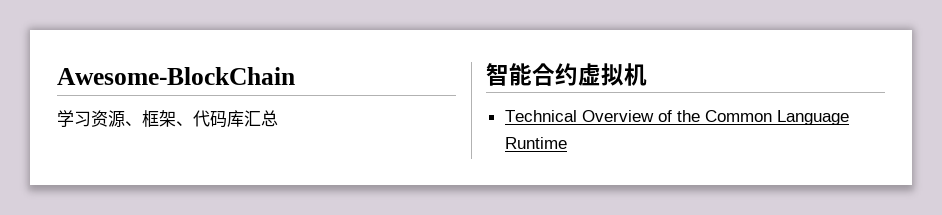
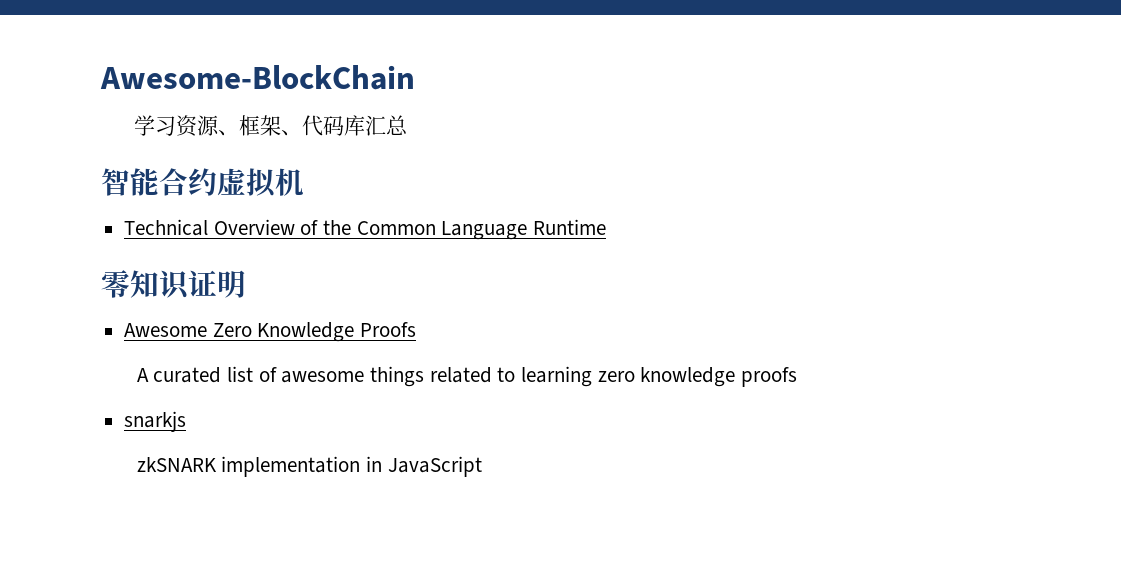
+ 零知识证明
+ Awesome Zero Knowledge Proofs
+ A curated list of awesome things related to learning zero knowledge proofs
+ snarkjs
+ zkSNARK implementation in JavaScript

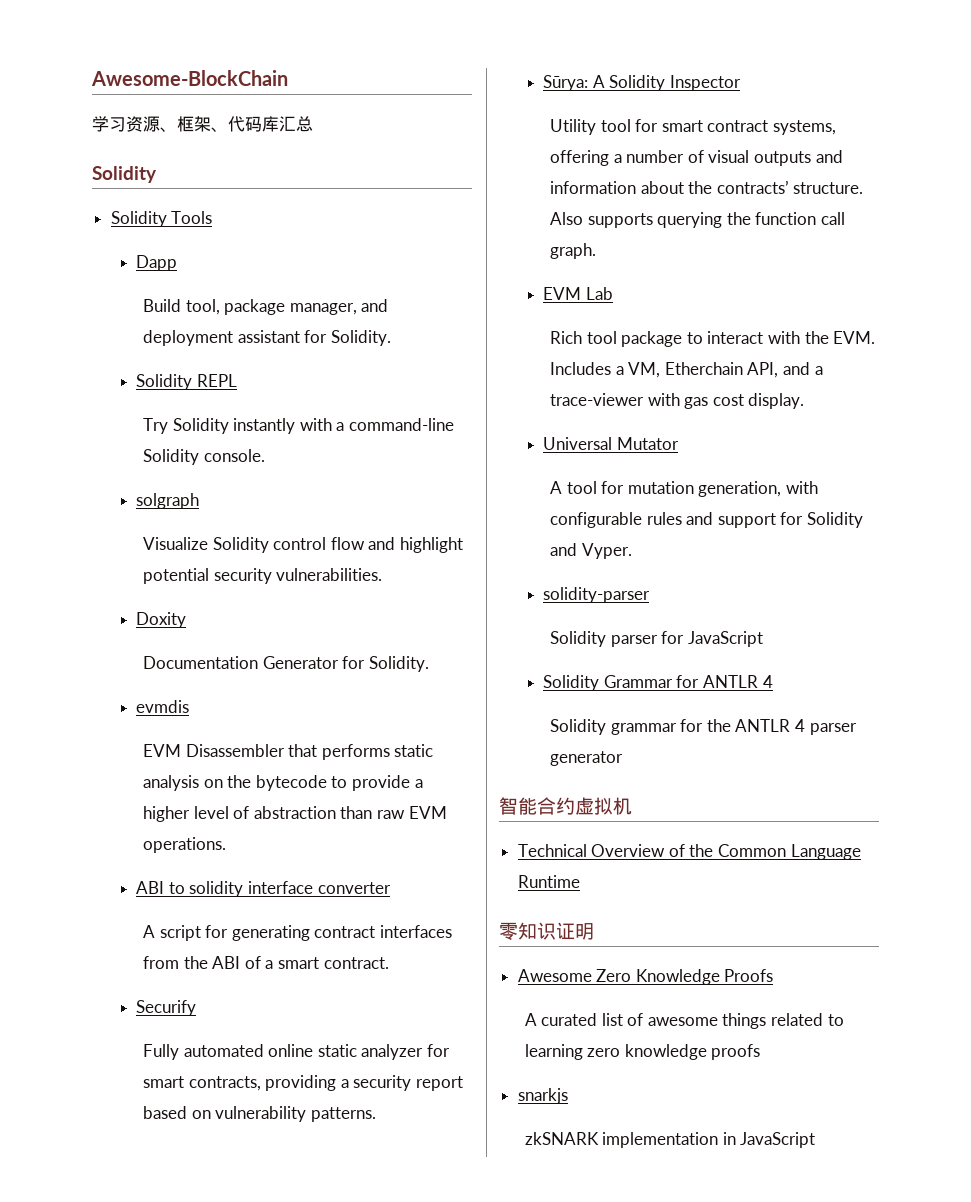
  学习资源、框架、代码库汇总
+ Solidity
+ Solidity Tools
+ Dapp
+ Build tool, package manager, and deployment assistant for Solidity.
+ Solidity REPL
+ Try Solidity instantly with a command-line Solidity console.
+ solgraph
+ Visualize Solidity control flow and highlight potential security vulnerabilities.
+ Doxity
+ Documentation Generator for Solidity.
+ evmdis
+ EVM Disassembler that performs static analysis on the bytecode to provide a higher level of abstraction than raw EVM operations.
+ ABI to solidity interface converter
+ A script for generating contract interfaces from the ABI of a smart contract.
+ Securify
+ Fully automated online static analyzer for smart contracts, providing a security report based on vulnerability patterns.
+ Sūrya: A Solidity Inspector
+ Utility tool for smart contract systems, offering a number of visual outputs and information about the contracts’ structure. Also supports querying the function call graph.
+ EVM Lab
+ Rich tool package to interact with the EVM. Includes a VM, Etherchain API, and a trace-viewer with gas cost display.
+ Universal Mutator
+ A tool for mutation generation, with configurable rules and support for Solidity and Vyper.
+ solidity-parser
+ Solidity parser for JavaScript
+ Solidity Grammar for ANTLR 4
+ Solidity grammar for the ANTLR 4 parser generator

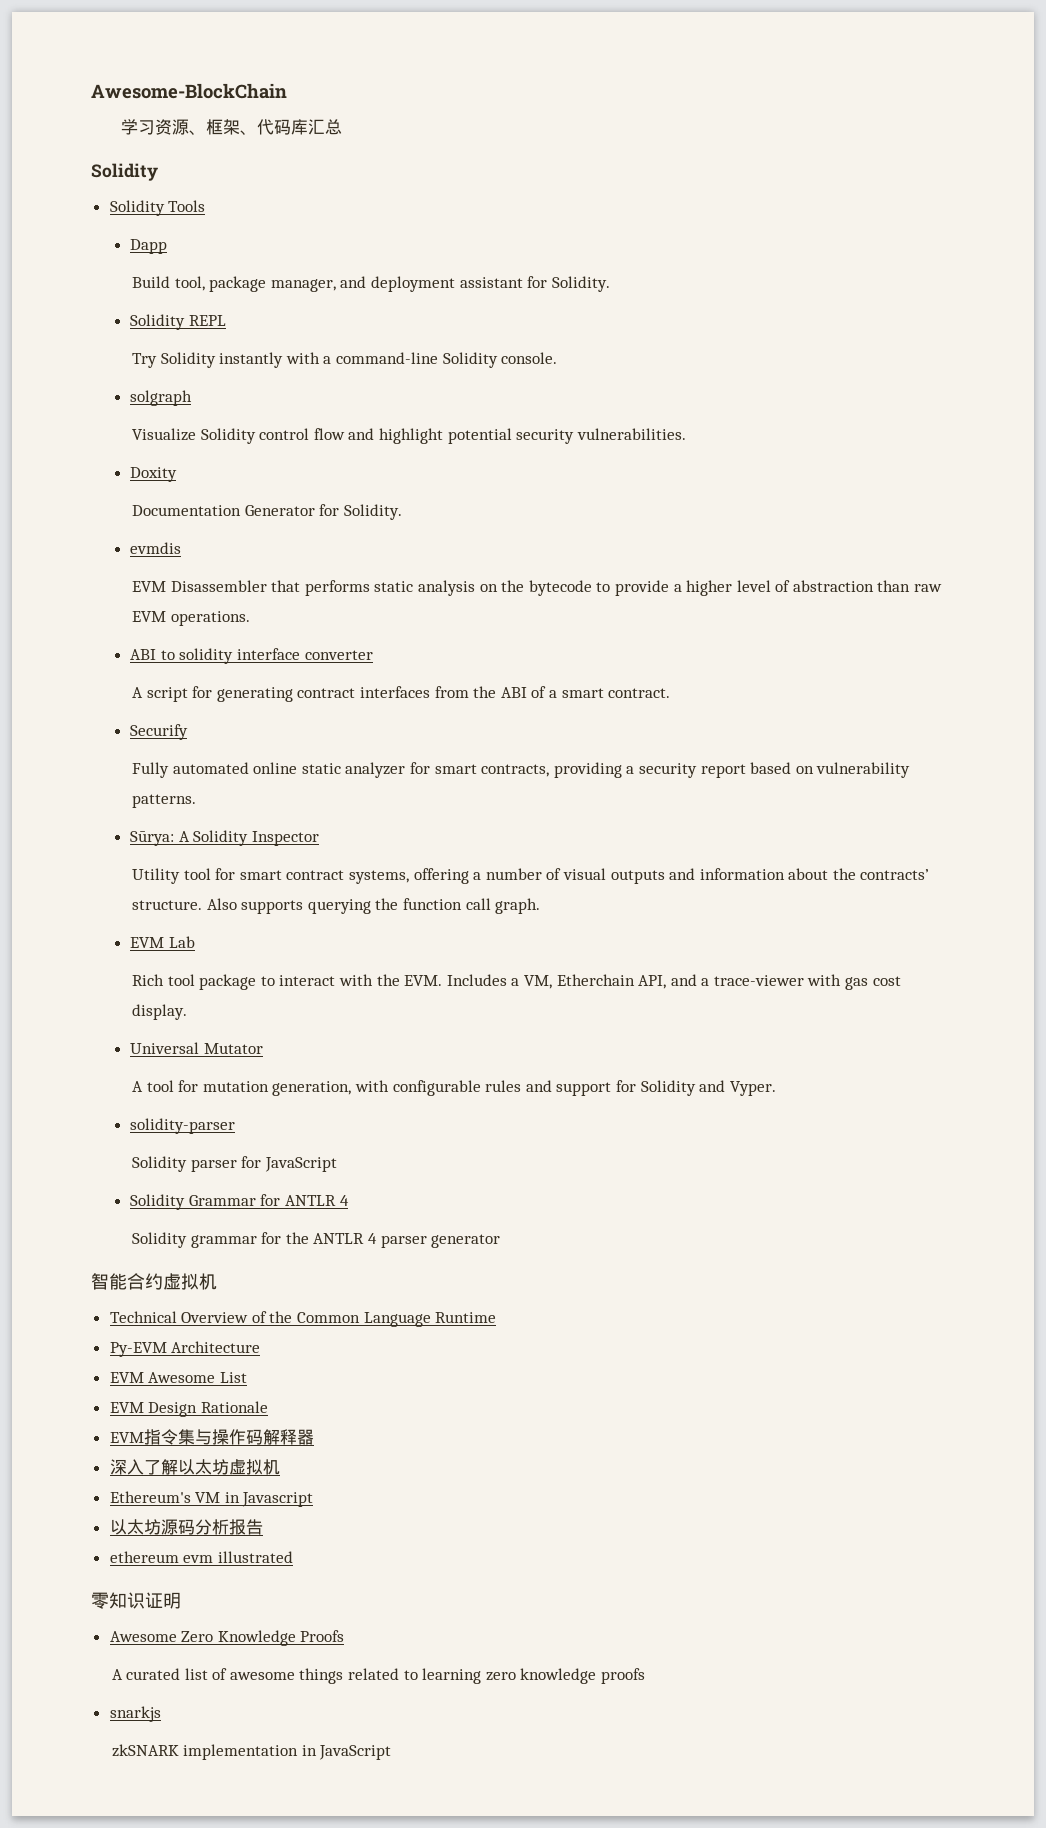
+ Py-EVM Architecture
+ EVM Awesome List
+ EVM Design Rationale
+ EVM指令集与操作码解释器
+ 深入了解以太坊虚拟机
+ Ethereum's VM in Javascript
+ 以太坊源码分析报告
+ ethereum evm illustrated

